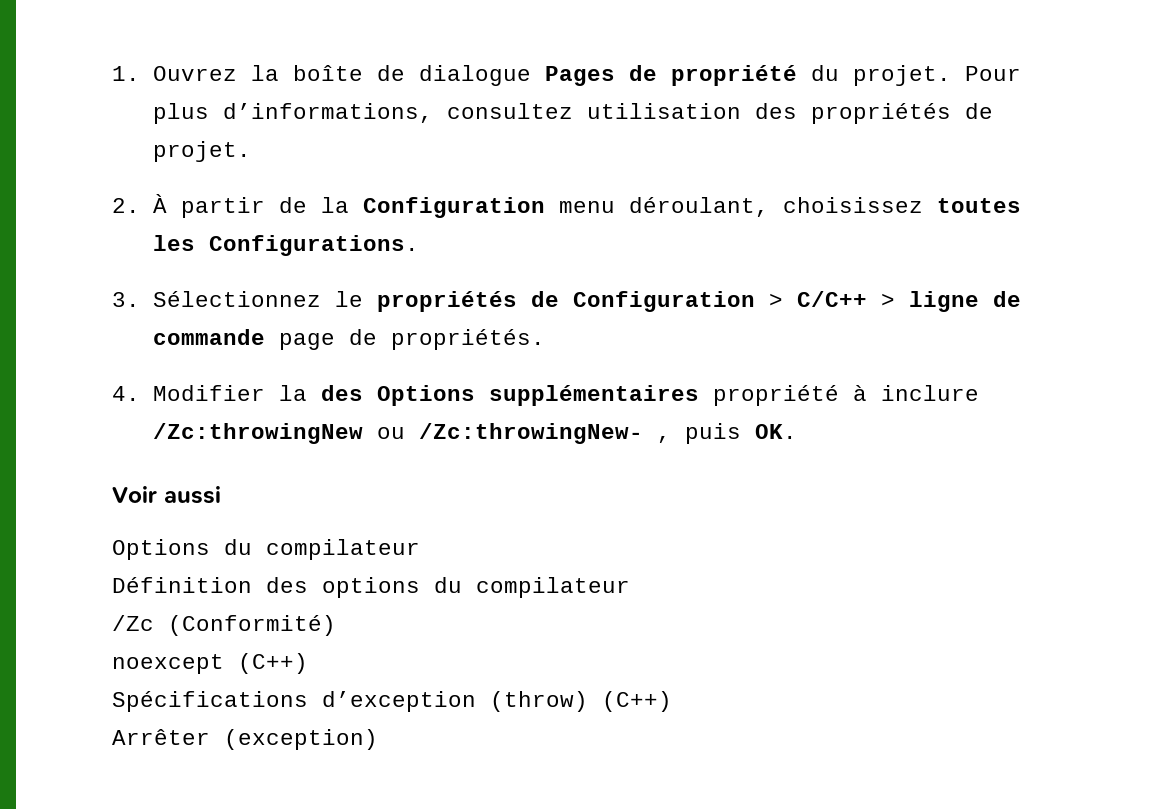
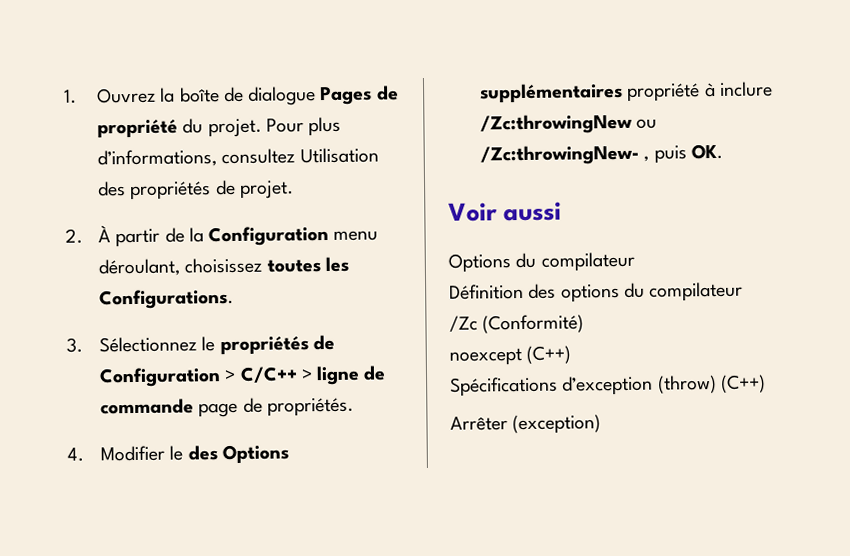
- Pour plus d’informations, consultez utilisation des propriétés de projet.
+ Pour plus d’informations, consultez Utilisation des propriétés de projet.
- 4. Modifier la des Options supplémentaires propriété à inclure /Zc:throwingNew ou /Zc:throwingNew- , puis OK.
+ 4. Modifier le des Options supplémentaires propriété à inclure /Zc:throwingNew ou /Zc:throwingNew- , puis OK.

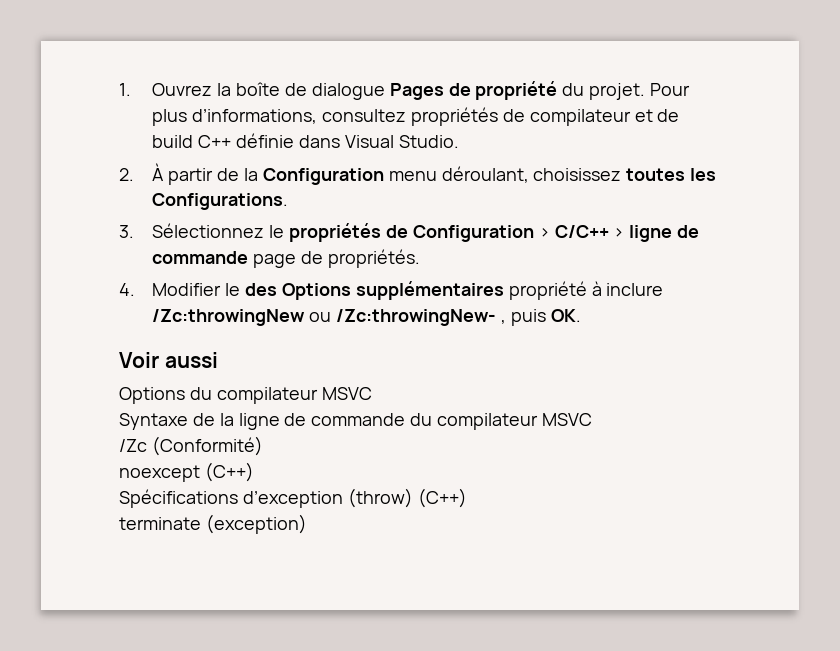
- Pour plus d’informations, consultez Utilisation des propriétés de projet.
+ Pour plus d’informations, consultez propriétés de compilateur et de build C++ définie dans Visual Studio.
- Options du compilateur
- Définition des options du compilateur
+ Options du compilateur MSVC
+ Syntaxe de la ligne de commande du compilateur MSVC
- Arrêter (exception)
+ terminate (exception)

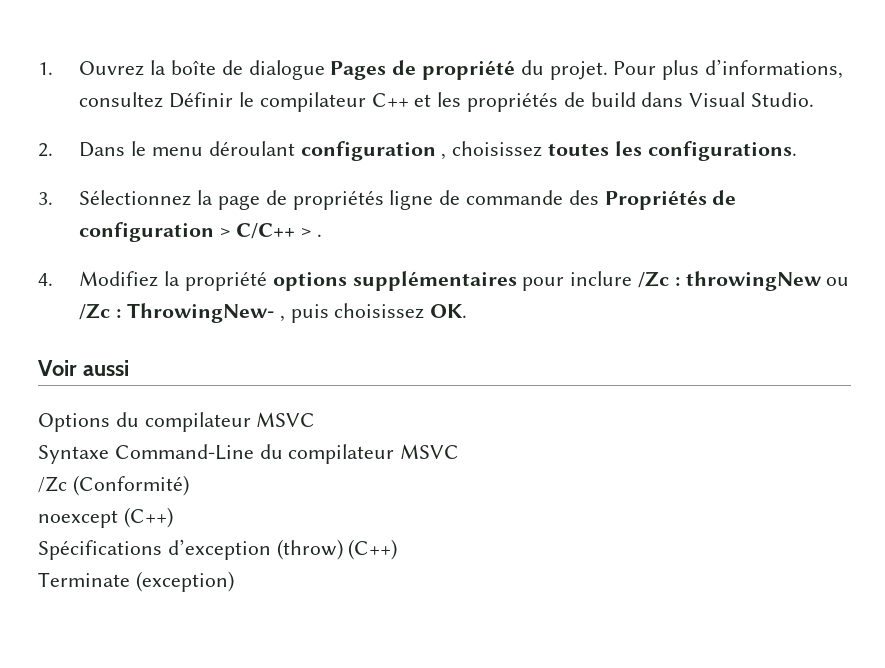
- Pour plus d’informations, consultez propriétés de compilateur et de build C++ définie dans Visual Studio.
- 2. À partir de la Configuration menu déroulant, choisissez toutes les Configurations.
+ Pour plus d’informations, consultez Définir le compilateur C++ et les propriétés de build dans Visual Studio.
+ 2. Dans le menu déroulant configuration , choisissez toutes les configurations.
- 3. Sélectionnez le propriétés de Configuration > C/C++ > ligne de commande page de propriétés.
- 4. Modifier le des Options supplémentaires propriété à inclure /Zc:throwingNew ou /Zc:throwingNew- , puis OK.
+ 3. Sélectionnez la page de propriétés ligne de commande des Propriétés de configuration > C/C++ > .
+ 4. Modifiez la propriété options supplémentaires pour inclure /Zc : throwingNew ou /Zc : ThrowingNew- , puis choisissez OK.
- Syntaxe de la ligne de commande du compilateur MSVC
+ Syntaxe Command-Line du compilateur MSVC
- terminate (exception)
+ Terminate (exception)

